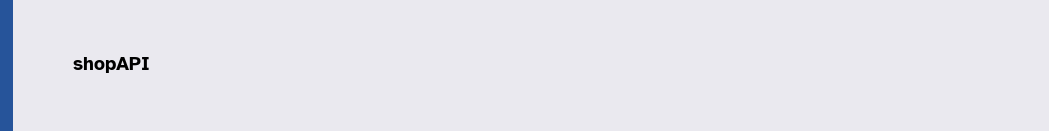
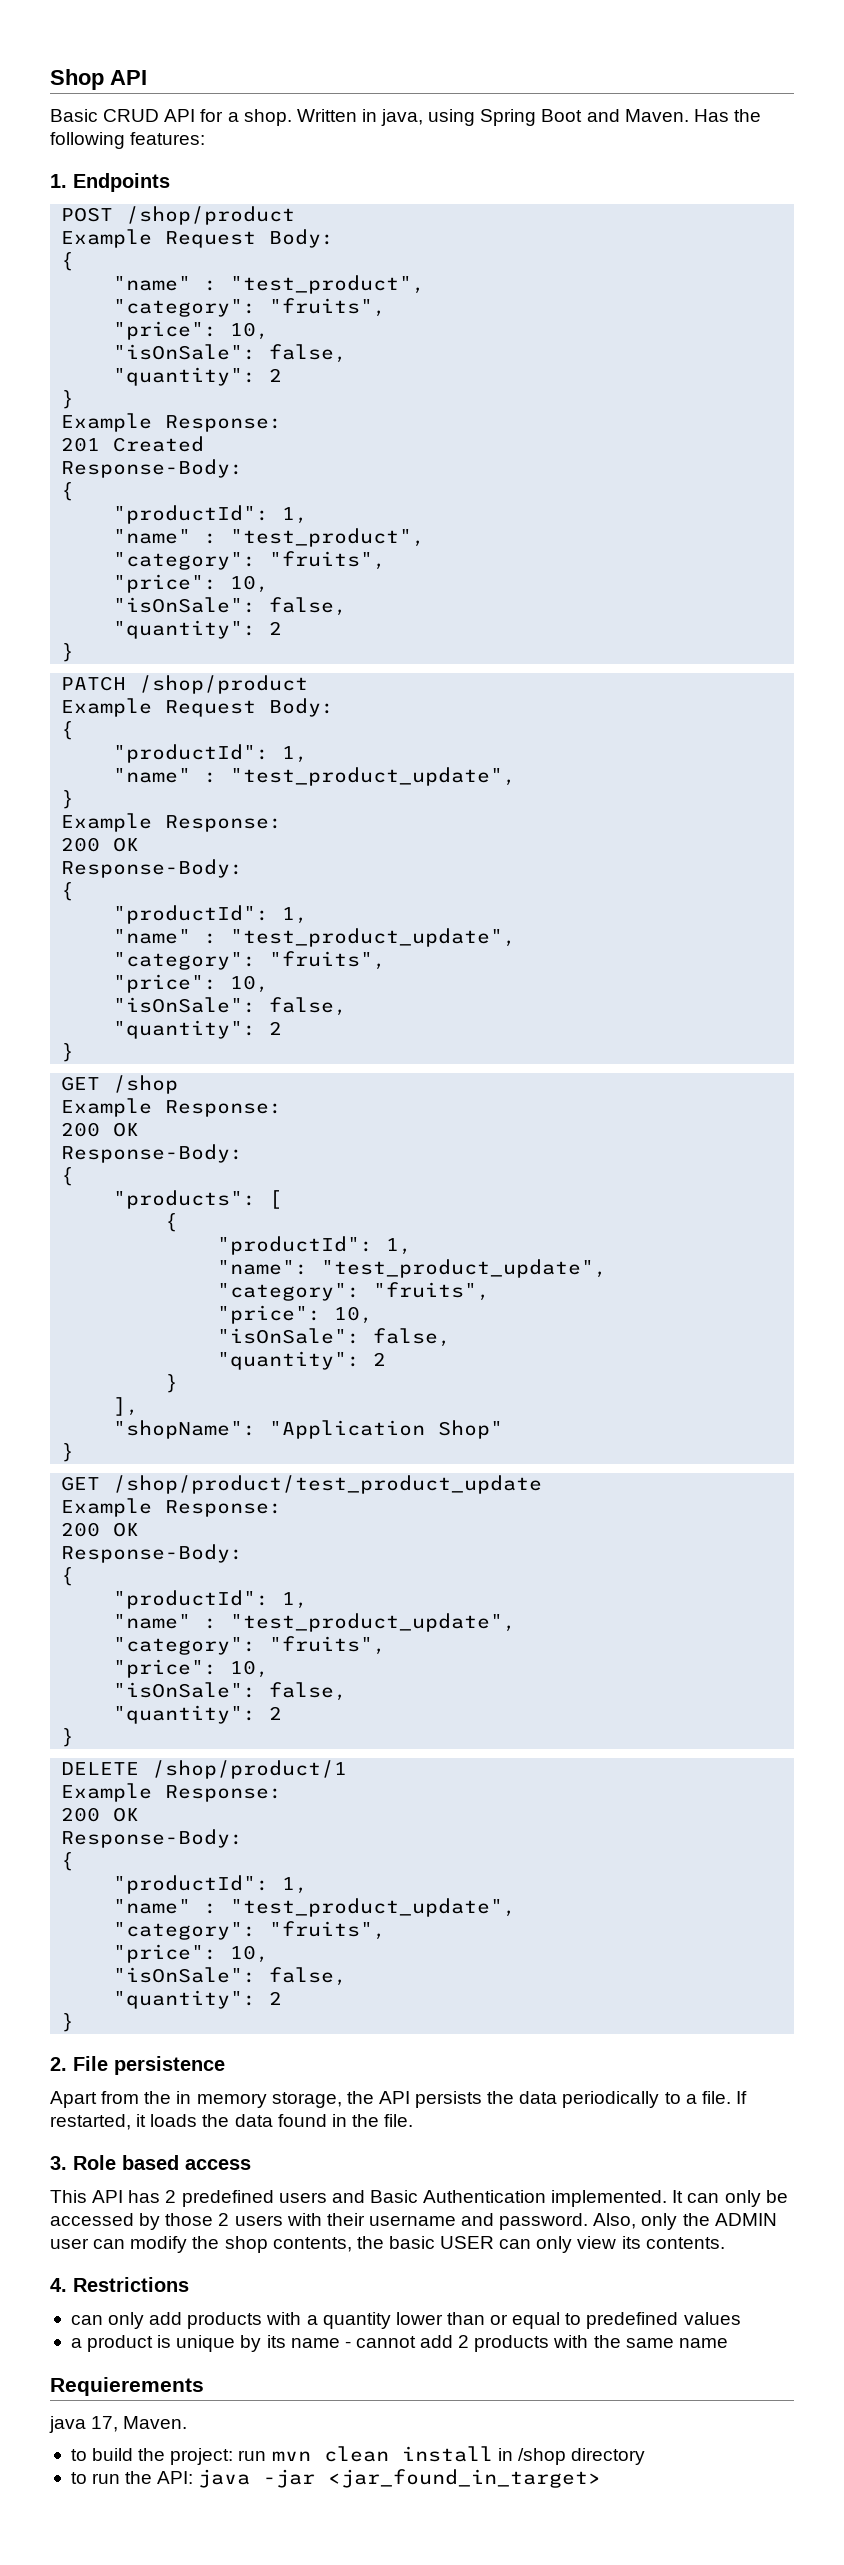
- shopAPI
+ Shop API
+ Basic CRUD API for a shop. Written in java, using Spring Boot and Maven. Has the following features:
+ 1. Endpoints
+ POST /shop/product
+ Example Request Body:
+ {
+ "name" : "test_product",
+ "category": "fruits",
+ "price": 10,
+ "isOnSale": false,
+ "quantity": 2
+ }
+ Example Response:
+ 201 Created
+ Response-Body:
+ {
+ "productId": 1,
+ "name" : "test_product",
+ "category": "fruits",
+ "price": 10,
+ "isOnSale": false,
+ "quantity": 2
+ }
+ PATCH /shop/product
+ Example Request Body:
+ {
+ "productId": 1,
+ "name" : "test_product_update",
+ }
+ Example Response:
+ 200 OK
+ Response-Body:
+ {
+ "productId": 1,
+ "name" : "test_product_update",
+ "category": "fruits",
+ "price": 10,
+ "isOnSale": false,
+ "quantity": 2
+ }
+ GET /shop
+ Example Response:
+ 200 OK
+ Response-Body:
+ {
+ "products": [
+ {
+ "productId": 1,
+ "name": "test_product_update",
+ "category": "fruits",
+ "price": 10,
+ "isOnSale": false,
+ "quantity": 2
+ }
+ ],
+ "shopName": "Application Shop"
+ }
+ GET /shop/product/test_product_update
+ Example Response:
+ 200 OK
+ Response-Body:
+ {
+ "productId": 1,
+ "name" : "test_product_update",
+ "category": "fruits",
+ "price": 10,
+ "isOnSale": false,
+ "quantity": 2
+ }
+ DELETE /shop/product/1
+ Example Response:
+ 200 OK
+ Response-Body:
+ {
+ "productId": 1,
+ "name" : "test_product_update",
+ "category": "fruits",
+ "price": 10,
+ "isOnSale": false,
+ "quantity": 2
+ }
+ 2. File persistence
+ Apart from the in memory storage, the API persists the data periodically to a file. If restarted, it loads the data found in the file.
+ 3. Role based access
+ This API has 2 predefined users and Basic Authentication implemented. It can only be accessed by those 2 users with their username and password. Also, only the ADMIN user can modify the shop contents, the basic USER can only view its contents.
+ 4. Restrictions
+ can only add products with a quantity lower than or equal to predefined values
+ a product is unique by its name - cannot add 2 products with the same name
+ Requierements
+ java 17, Maven.
+ to build the project: run mvn clean install in /shop directory
+ to run the API: java -jar <jar_found_in_target>

